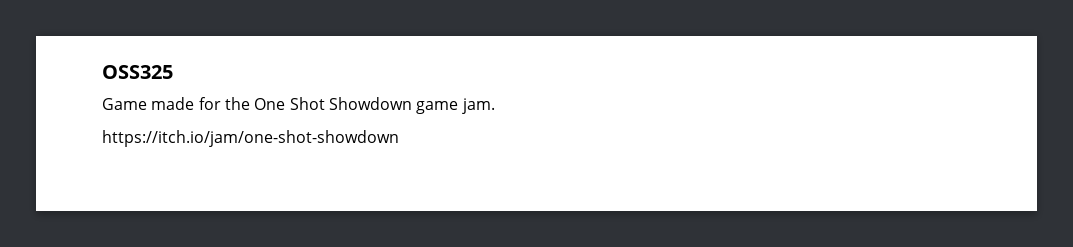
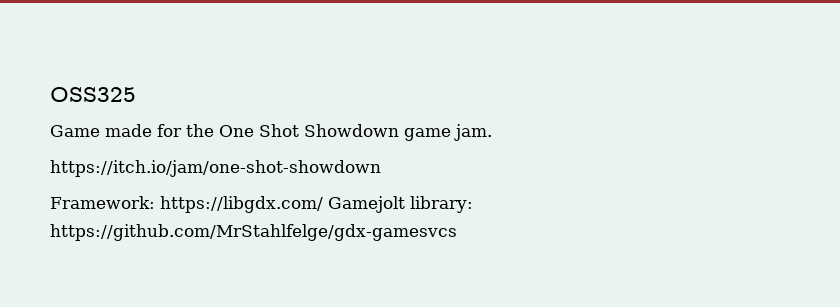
+ Framework: https://libgdx.com/ Gamejolt library: https://github.com/MrStahlfelge/gdx-gamesvcs

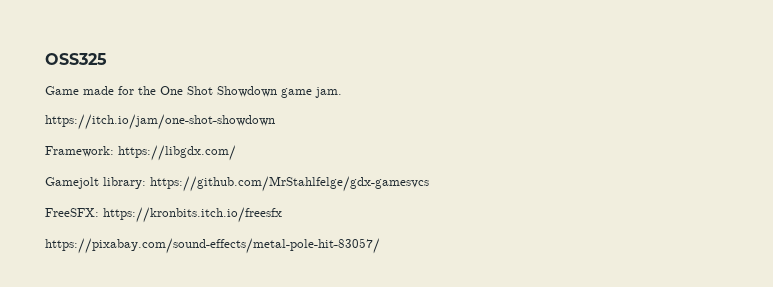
- Framework: https://libgdx.com/ Gamejolt library: https://github.com/MrStahlfelge/gdx-gamesvcs
+ Framework: https://libgdx.com/
+ Gamejolt library: https://github.com/MrStahlfelge/gdx-gamesvcs
+ FreeSFX: https://kronbits.itch.io/freesfx
+ https://pixabay.com/sound-effects/metal-pole-hit-83057/

